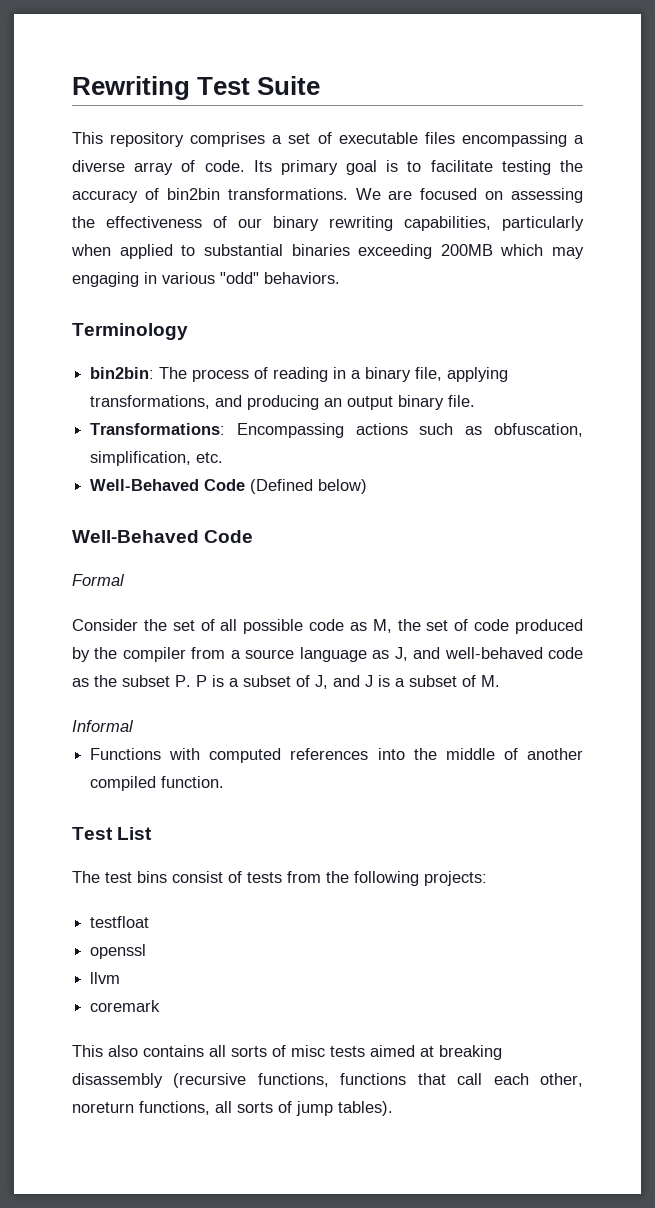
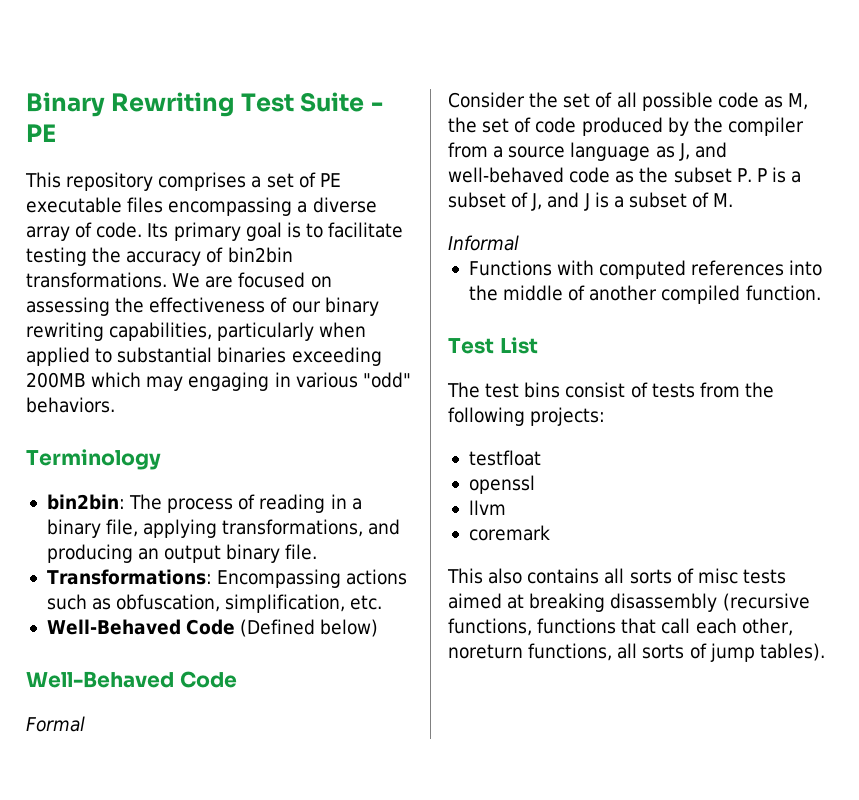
- Rewriting Test Suite
+ Binary Rewriting Test Suite - PE
- This repository comprises a set of executable files encompassing a diverse array of code.
+ This repository comprises a set of PE executable files encompassing a diverse array of code.

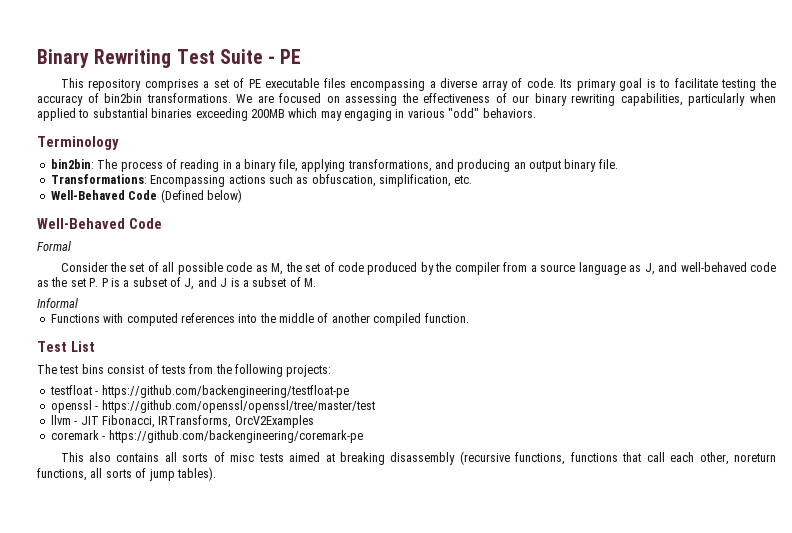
- Consider the set of all possible code as M, the set of code produced by the compiler from a source language as J, and well-behaved code as the subset P. P is a subset of J, and J is a subset of M.
+ Consider the set of all possible code as M, the set of code produced by the compiler from a source language as J, and well-behaved code as the set P. P is a subset of J, and J is a subset of M.
- testfloat
+ testfloat - https://github.com/backengineering/testfloat-pe
- openssl
+ openssl - https://github.com/openssl/openssl/tree/master/test
- llvm
+ llvm - JIT Fibonacci, IRTransforms, OrcV2Examples
- coremark
+ coremark - https://github.com/backengineering/coremark-pe

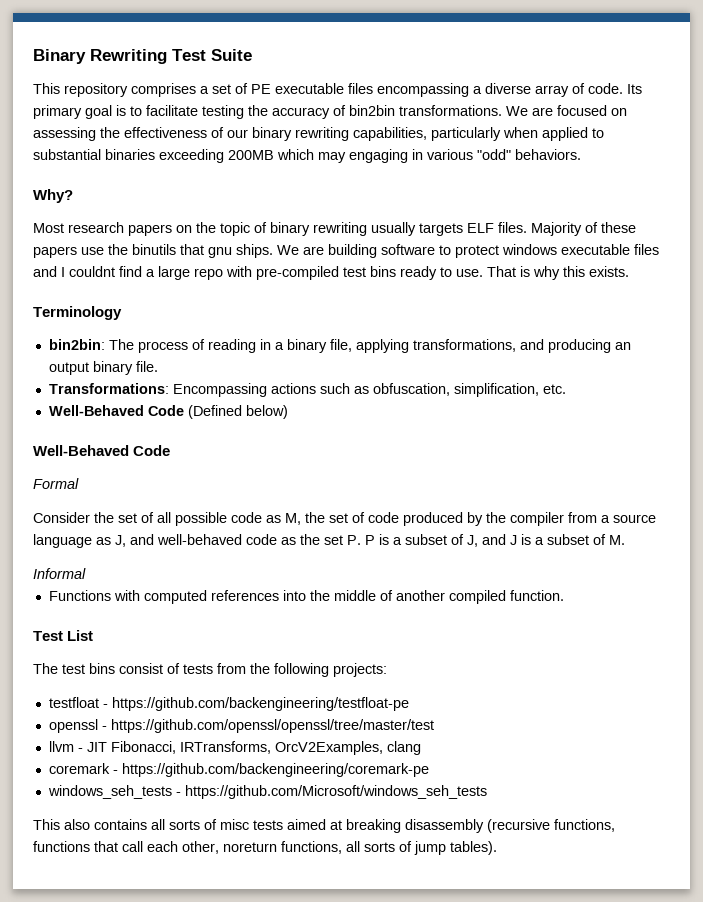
- Binary Rewriting Test Suite - PE
+ Binary Rewriting Test Suite
+ Why?
+ Most research papers on the topic of binary rewriting usually targets ELF files. Majority of these papers use the binutils that gnu ships. We are building software to protect windows executable files and I couldnt find a large repo with pre-compiled test bins ready to use. That is why this exists.
- llvm - JIT Fibonacci, IRTransforms, OrcV2Examples
+ llvm - JIT Fibonacci, IRTransforms, OrcV2Examples, clang
+ windows_seh_tests - https://github.com/Microsoft/windows_seh_tests

